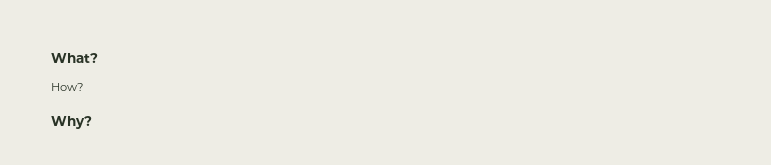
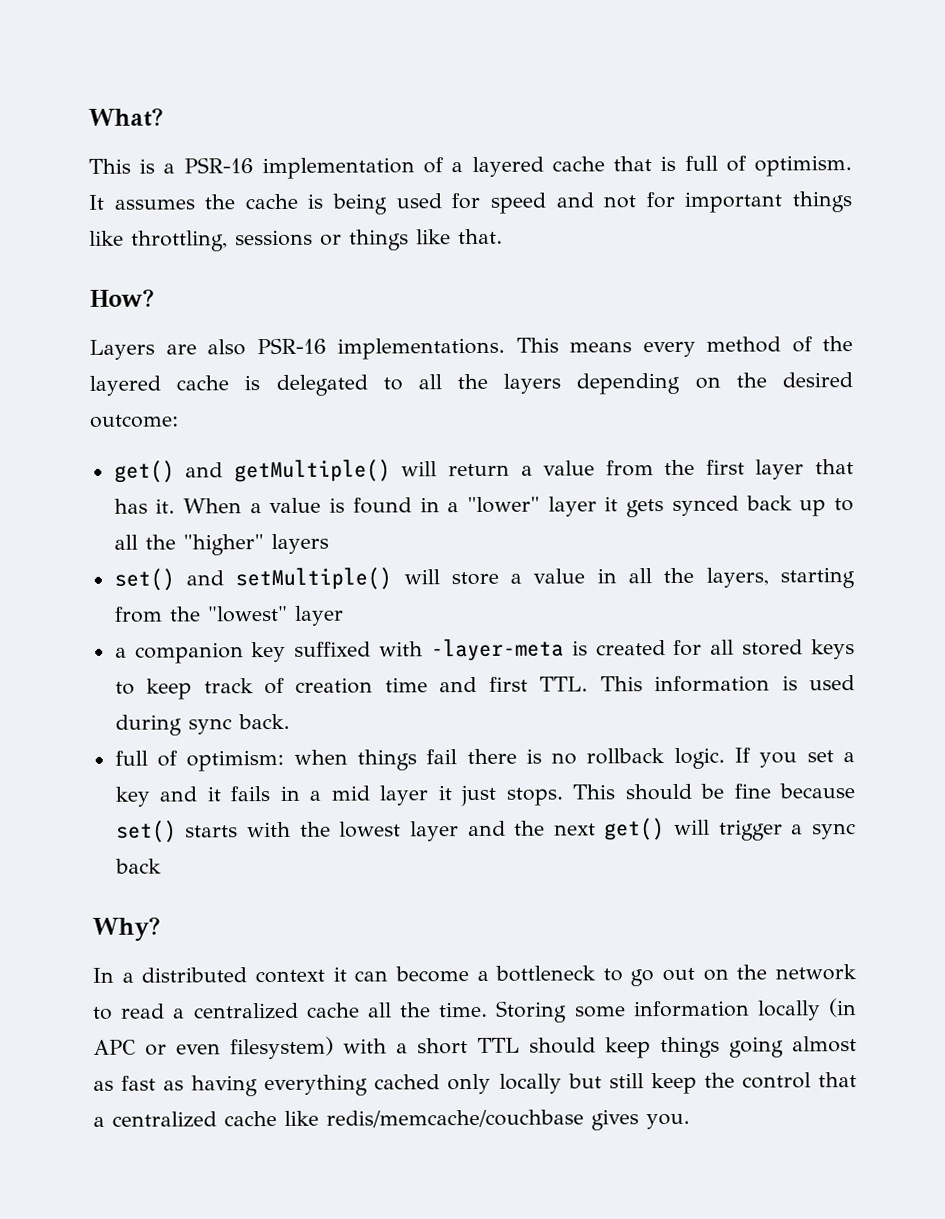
+ This is a PSR-16 implementation of a layered cache that is full of optimism. It assumes the cache is being used for speed and not for important things like throttling, sessions or things like that.
  How?
+ Layers are also PSR-16 implementations. This means every method of the layered cache is delegated to all the layers depending on the desired outcome:
+ get() and getMultiple() will return a value from the first layer that has it. When a value is found in a "lower" layer it gets synced back up to all the "higher" layers
+ set() and setMultiple() will store a value in all the layers, starting from the "lowest" layer
+ a companion key suffixed with -layer-meta is created for all stored keys to keep track of creation time and first TTL. This information is used during sync back.
+ full of optimism: when things fail there is no rollback logic. If you set a key and it fails in a mid layer it just stops. This should be fine because set() starts with the lowest layer and the next get() will trigger a sync back
  Why?
+ In a distributed context it can become a bottleneck to go out on the network to read a centralized cache all the time. Storing some information locally (in APC or even filesystem) with a short TTL should keep things going almost as fast as having everything cached only locally but still keep the control that a centralized cache like redis/memcache/couchbase gives you.

